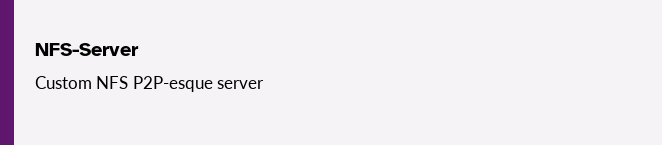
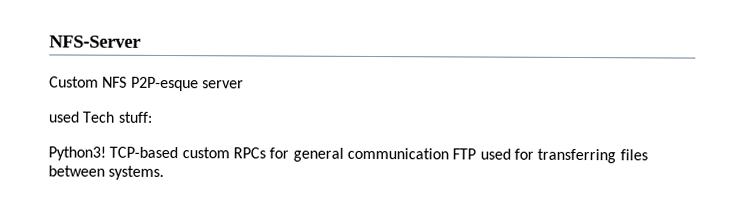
+ used Tech stuff:
+ Python3! TCP-based custom RPCs for general communication FTP used for transferring files between systems.

